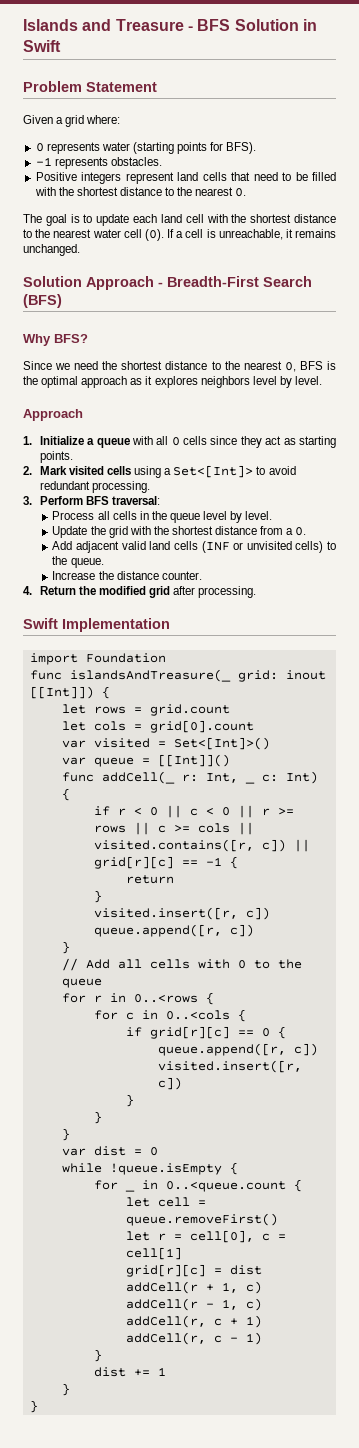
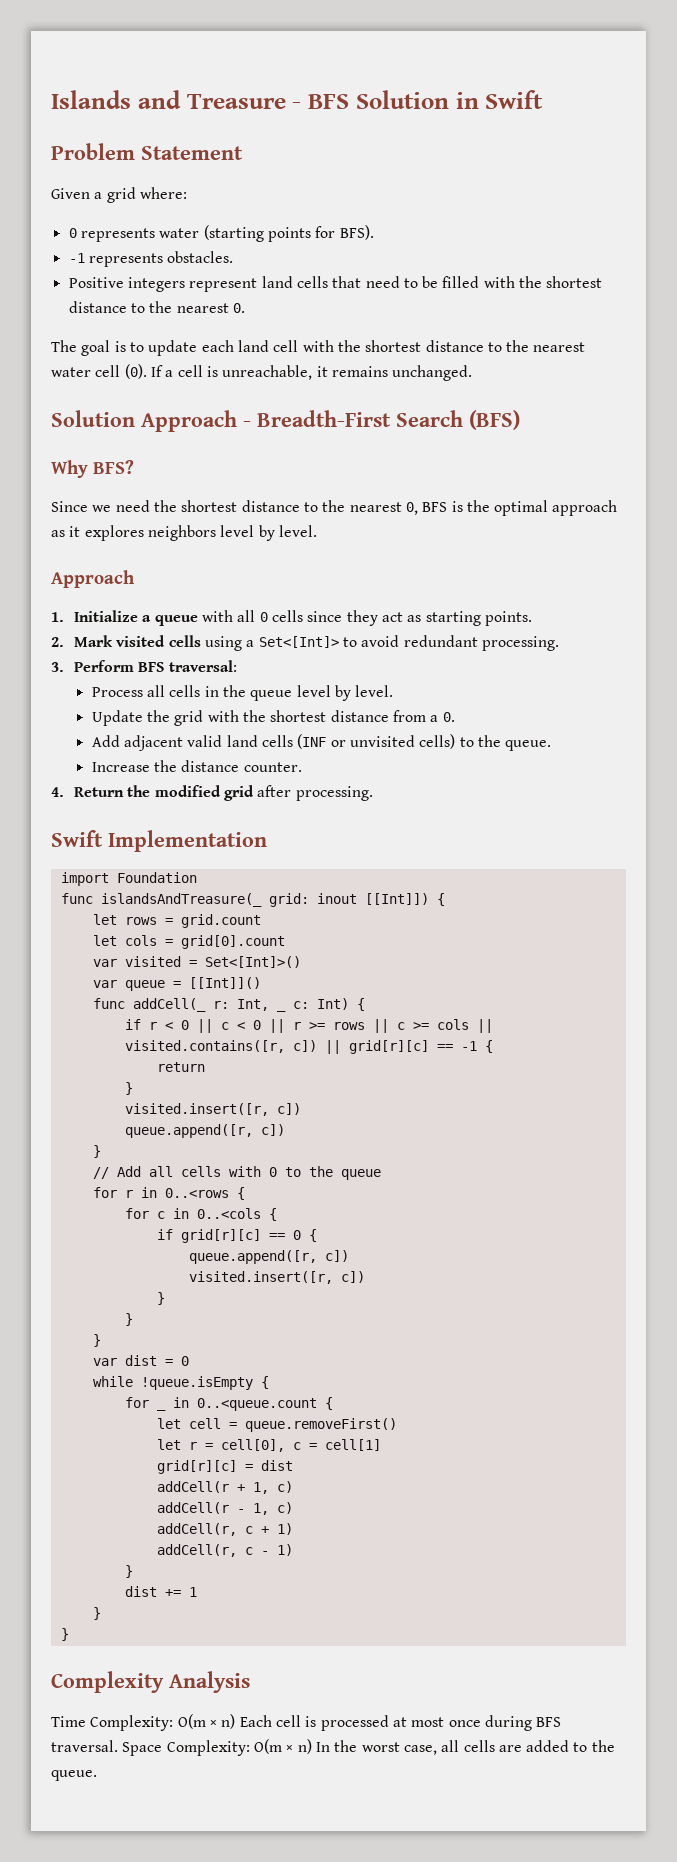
+ Complexity Analysis
+ Time Complexity: O(m × n) Each cell is processed at most once during BFS traversal. Space Complexity: O(m × n) In the worst case, all cells are added to the queue.

